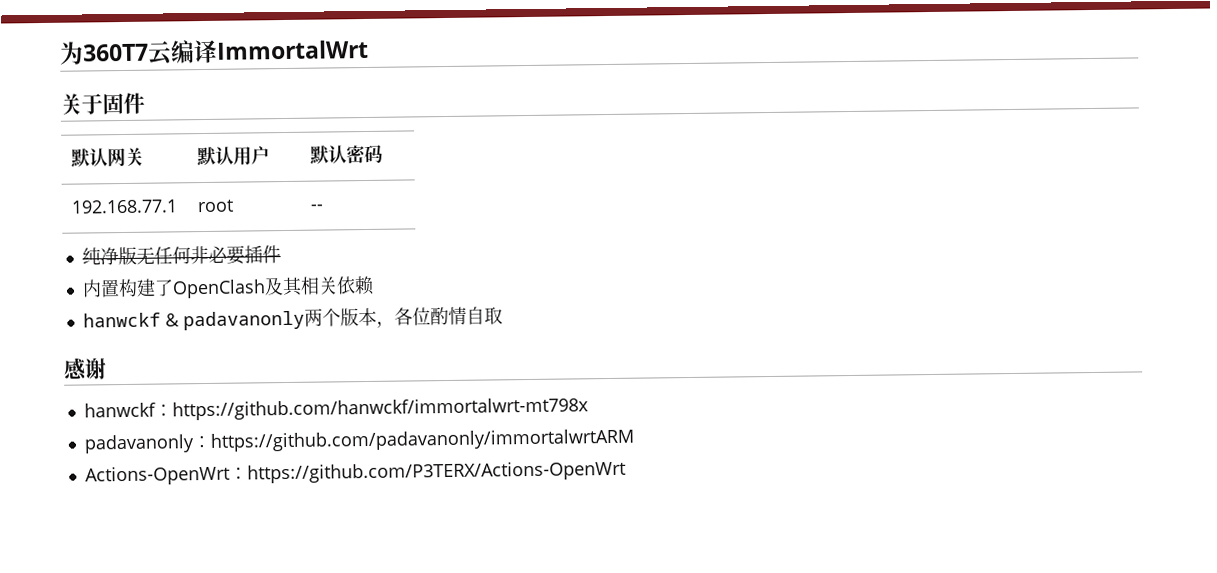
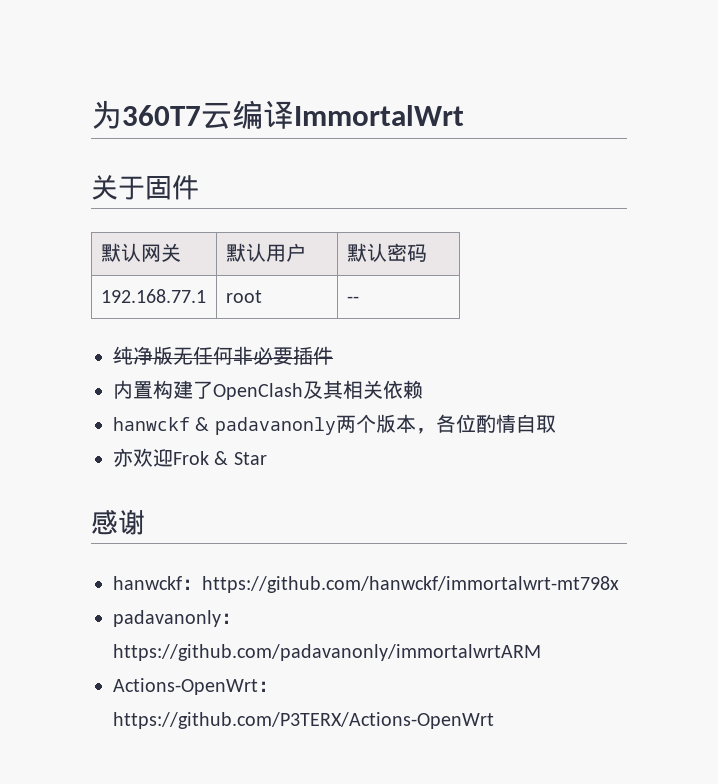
+ 亦欢迎Frok & Star

